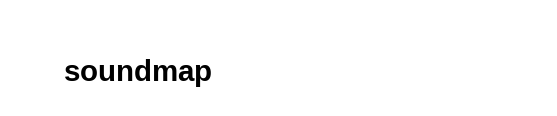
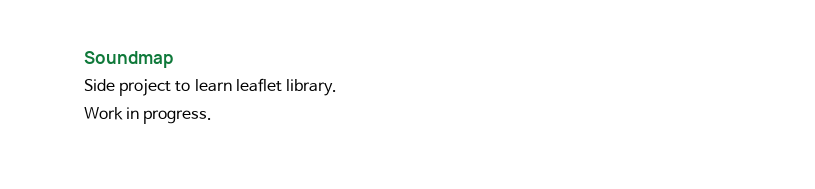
- soundmap
+ Soundmap
+ Side project to learn leaflet library.
+ Work in progress.

